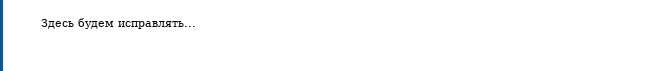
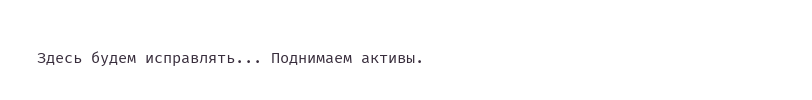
+ Поднимаем активы.

